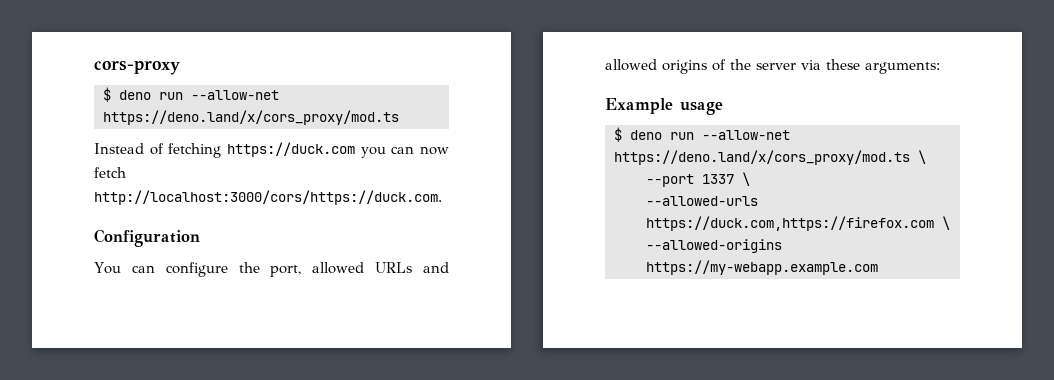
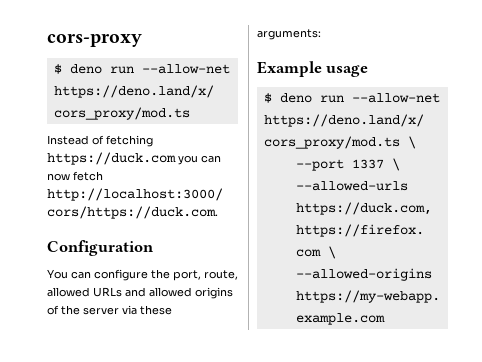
- You can configure the port, allowed URLs and allowed origins of the server via these arguments:
+ You can configure the port, route, allowed URLs and allowed origins of the server via these arguments:

